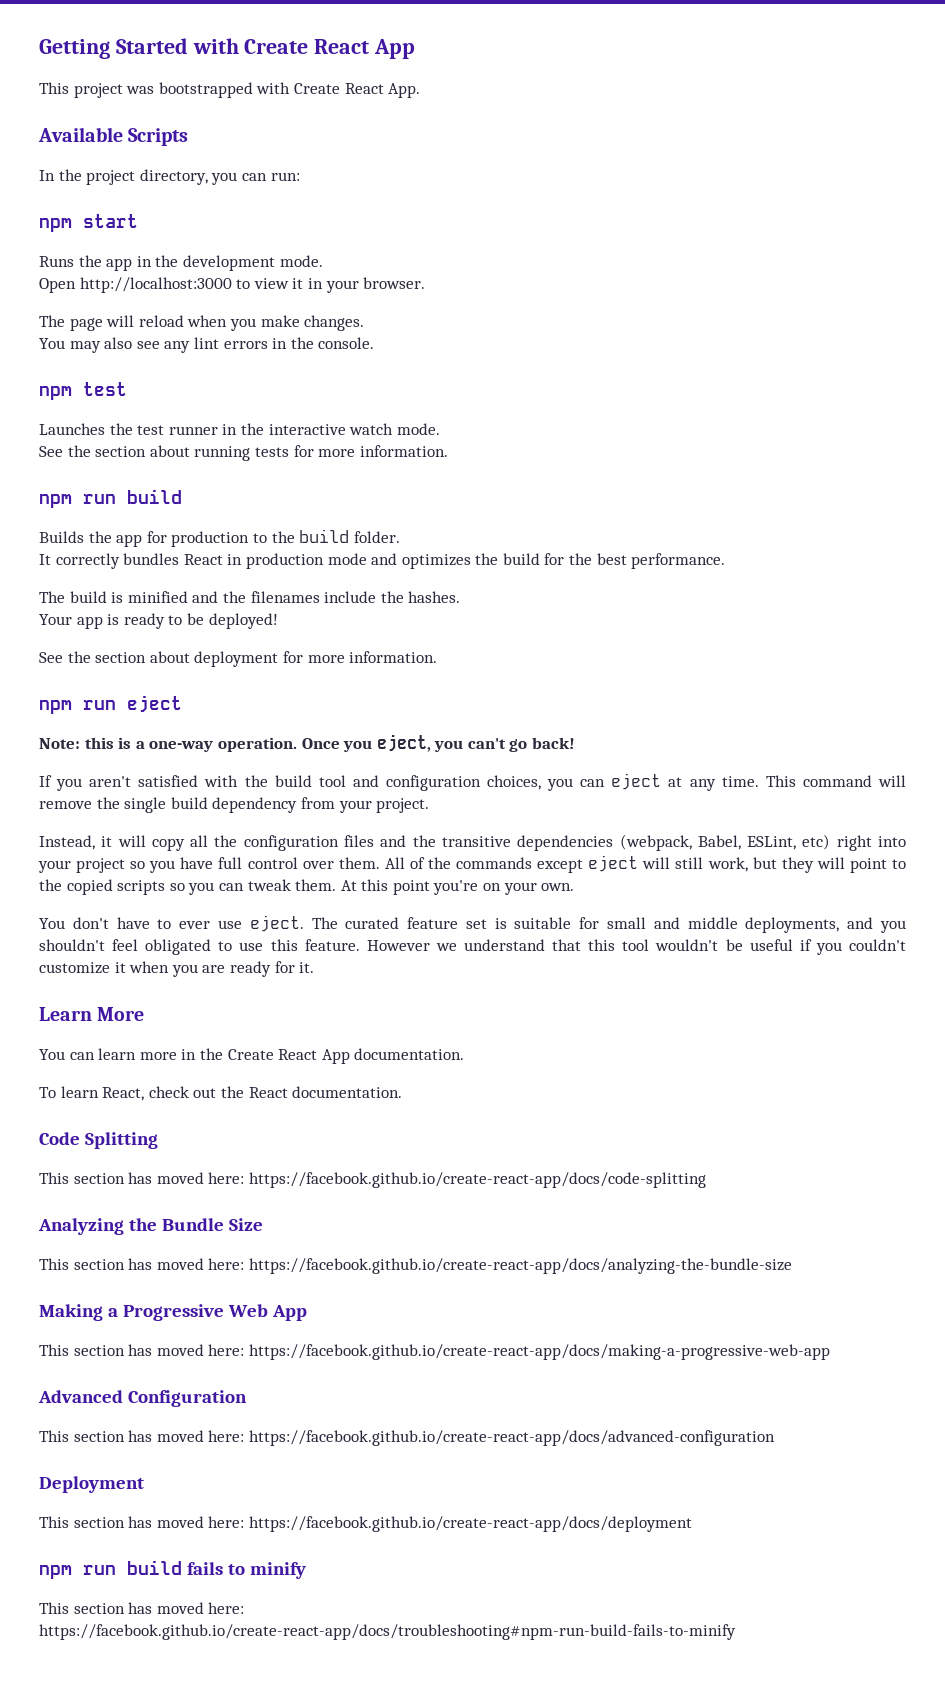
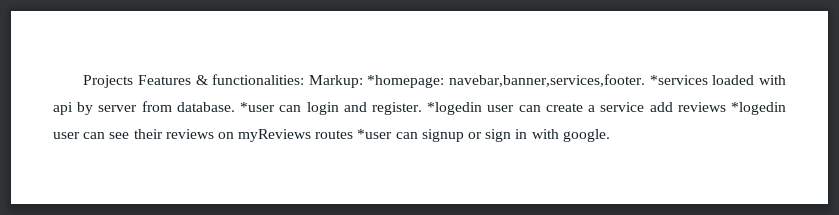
- Getting Started with Create React App
- This project was bootstrapped with Create React App.
- Available Scripts
- In the project directory, you can run:
- npm start
- Runs the app in the development mode.
- Open http://localhost:3000 to view it in your browser.
- The page will reload when you make changes.
- You may also see any lint errors in the console.
- npm test
- Launches the test runner in the interactive watch mode.
- See the section about running tests for more information.
- npm run build
- Builds the app for production to the build folder.
- It correctly bundles React in production mode and optimizes the build for the best performance.
- The build is minified and the filenames include the hashes.
- Your app is ready to be deployed!
- See the section about deployment for more information.
- npm run eject
- Note: this is a one-way operation. Once you eject, you can't go back!
- If you aren't satisfied with the build tool and configuration choices, you can eject at any time. This command will remove the single build dependency from your project.
- Instead, it will copy all the configuration files and the transitive dependencies (webpack, Babel, ESLint, etc) right into your project so you have full control over them. All of the commands except eject will still work, but they will point to the copied scripts so you can tweak them. At this point you're on your own.
- You don't have to ever use eject. The curated feature set is suitable for small and middle deployments, and you shouldn't feel obligated to use this feature. However we understand that this tool wouldn't be useful if you couldn't customize it when you are ready for it.
- Learn More
- You can learn more in the Create React App documentation.
- To learn React, check out the React documentation.
- Code Splitting
- This section has moved here: https://facebook.github.io/create-react-app/docs/code-splitting
- Analyzing the Bundle Size
- This section has moved here: https://facebook.github.io/create-react-app/docs/analyzing-the-bundle-size
- Making a Progressive Web App
- This section has moved here: https://facebook.github.io/create-react-app/docs/making-a-progressive-web-app
- Advanced Configuration
- This section has moved here: https://facebook.github.io/create-react-app/docs/advanced-configuration
- Deployment
- This section has moved here: https://facebook.github.io/create-react-app/docs/deployment
- npm run build fails to minify
- This section has moved here: https://facebook.github.io/create-react-app/docs/troubleshooting#npm-run-build-fails-to-minify
+ Projects Features & functionalities: Markup: *homepage: navebar,banner,services,footer. *services loaded with api by server from database. *user can login and register. *logedin user can create a service add reviews *logedin user can see their reviews on myReviews routes *user can signup or sign in with google.

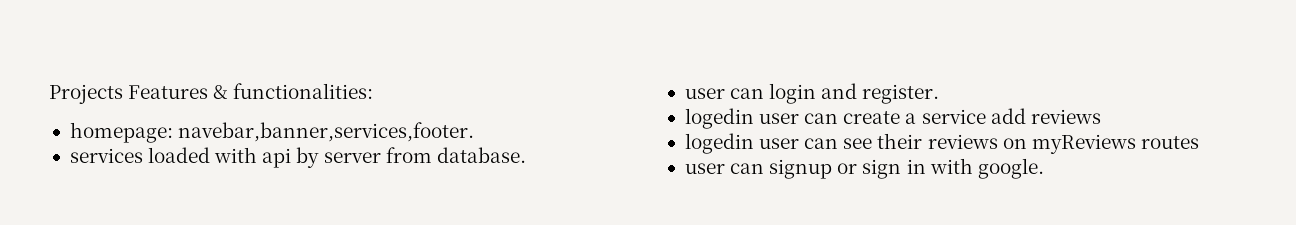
- Projects Features & functionalities: Markup: *homepage: navebar,banner,services,footer. *services loaded with api by server from database. *user can login and register. *logedin user can create a service add reviews *logedin user can see their reviews on myReviews routes *user can signup or sign in with google.
+ Projects Features & functionalities:
+ homepage: navebar,banner,services,footer.
+ services loaded with api by server from database.
+ user can login and register.
+ logedin user can create a service add reviews
+ logedin user can see their reviews on myReviews routes
+ user can signup or sign in with google.

